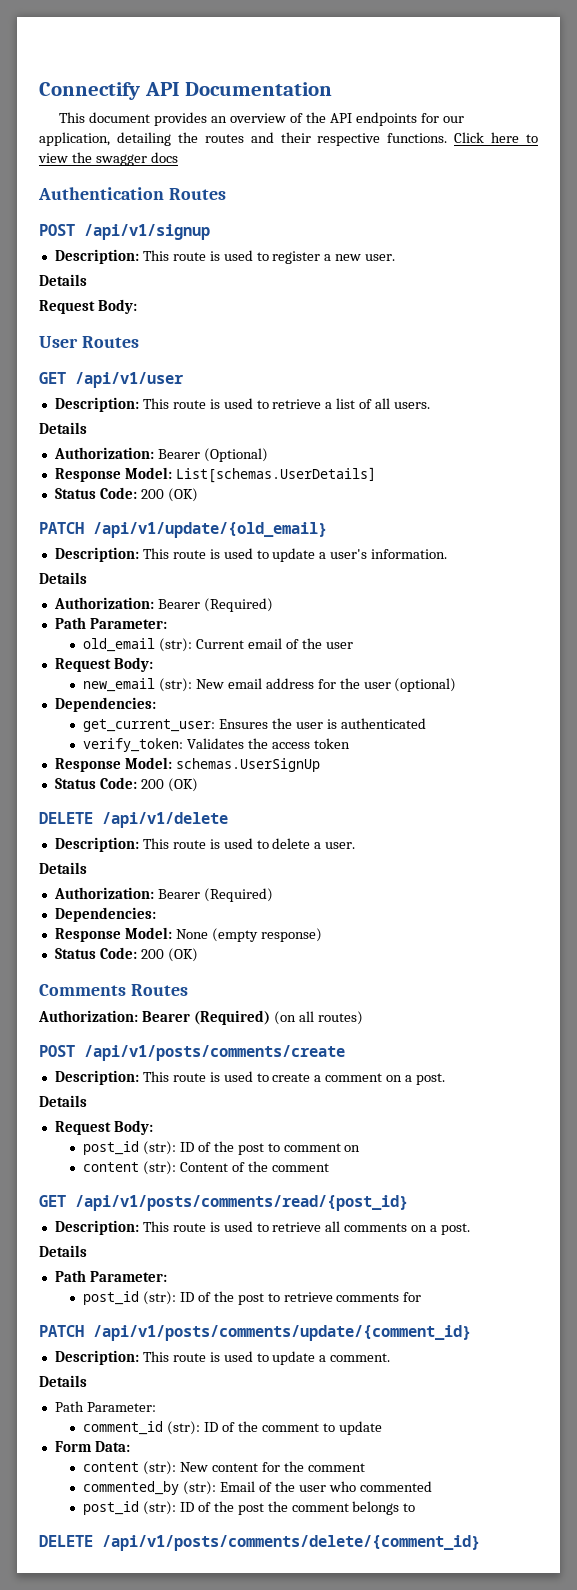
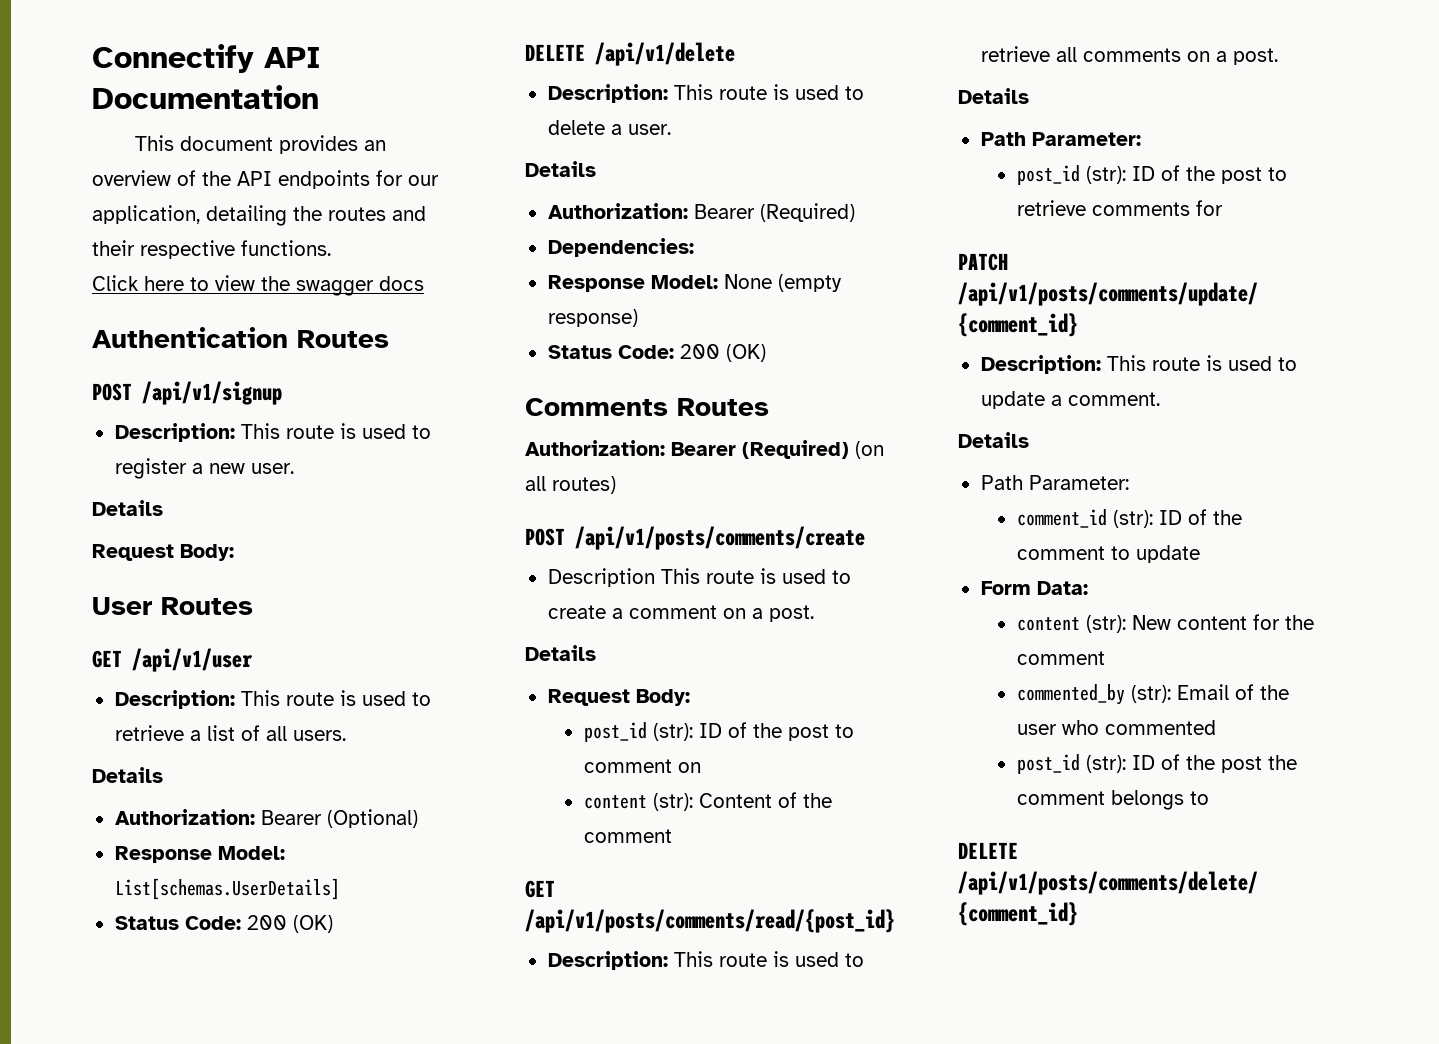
- This document provides an overview of the API endpoints for our application, detailing the routes and their respective functions. Click here to view the swagger docs
+ This document provides an overview of the API endpoints for our application, detailing the routes and their respective functions.
+ Click here to view the swagger docs
- PATCH /api/v1/update/{old_email}
- Description: This route is used to update a user's information.
- Details
- Authorization: Bearer (Required)
- Path Parameter:
- old_email (str): Current email of the user
- Request Body:
- new_email (str): New email address for the user (optional)
- Dependencies:
- get_current_user: Ensures the user is authenticated
- verify_token: Validates the access token
- Response Model: schemas.UserSignUp
- Status Code: 200 (OK)
- Description: This route is used to create a comment on a post.
+ Description This route is used to create a comment on a post.

